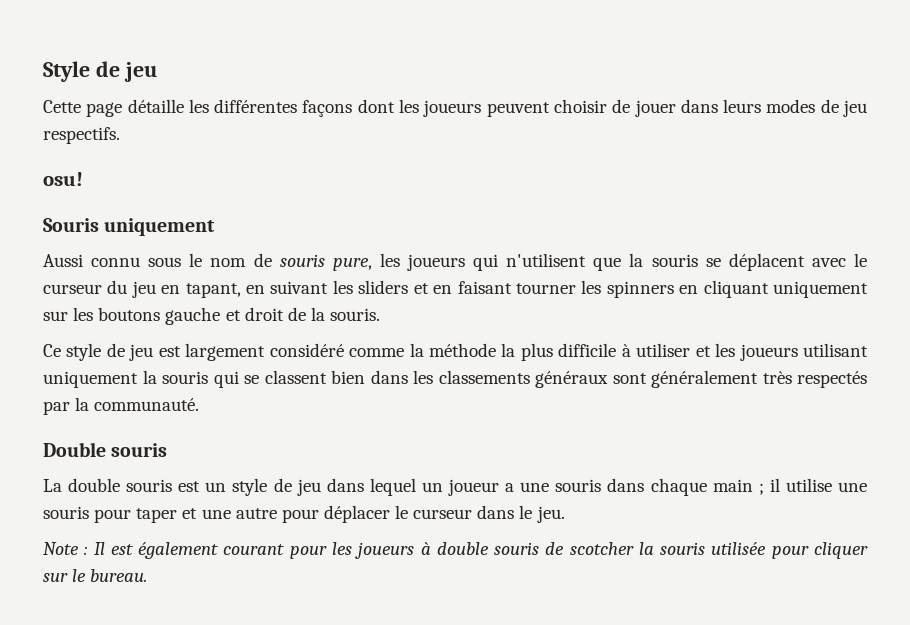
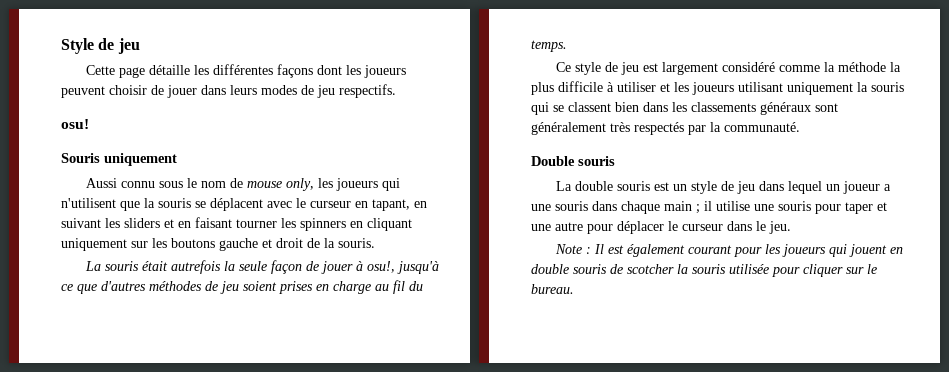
- Aussi connu sous le nom de souris pure, les joueurs qui n'utilisent que la souris se déplacent avec le curseur du jeu en tapant, en suivant les sliders et en faisant tourner les spinners en cliquant uniquement sur les boutons gauche et droit de la souris.
+ Aussi connu sous le nom de mouse only, les joueurs qui n'utilisent que la souris se déplacent avec le curseur en tapant, en suivant les sliders et en faisant tourner les spinners en cliquant uniquement sur les boutons gauche et droit de la souris.
+ La souris était autrefois la seule façon de jouer à osu!, jusqu'à ce que d'autres méthodes de jeu soient prises en charge au fil du temps.
- Note : Il est également courant pour les joueurs à double souris de scotcher la souris utilisée pour cliquer sur le bureau.
+ Note : Il est également courant pour les joueurs qui jouent en double souris de scotcher la souris utilisée pour cliquer sur le bureau.

